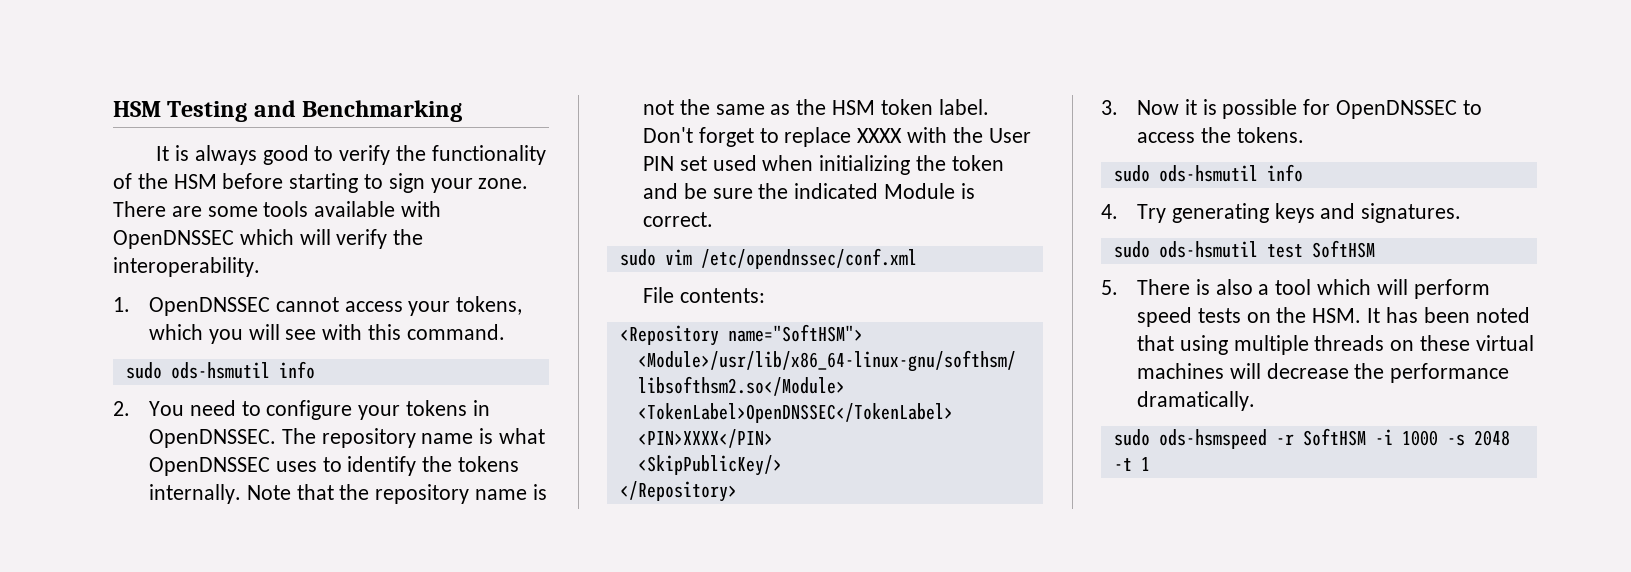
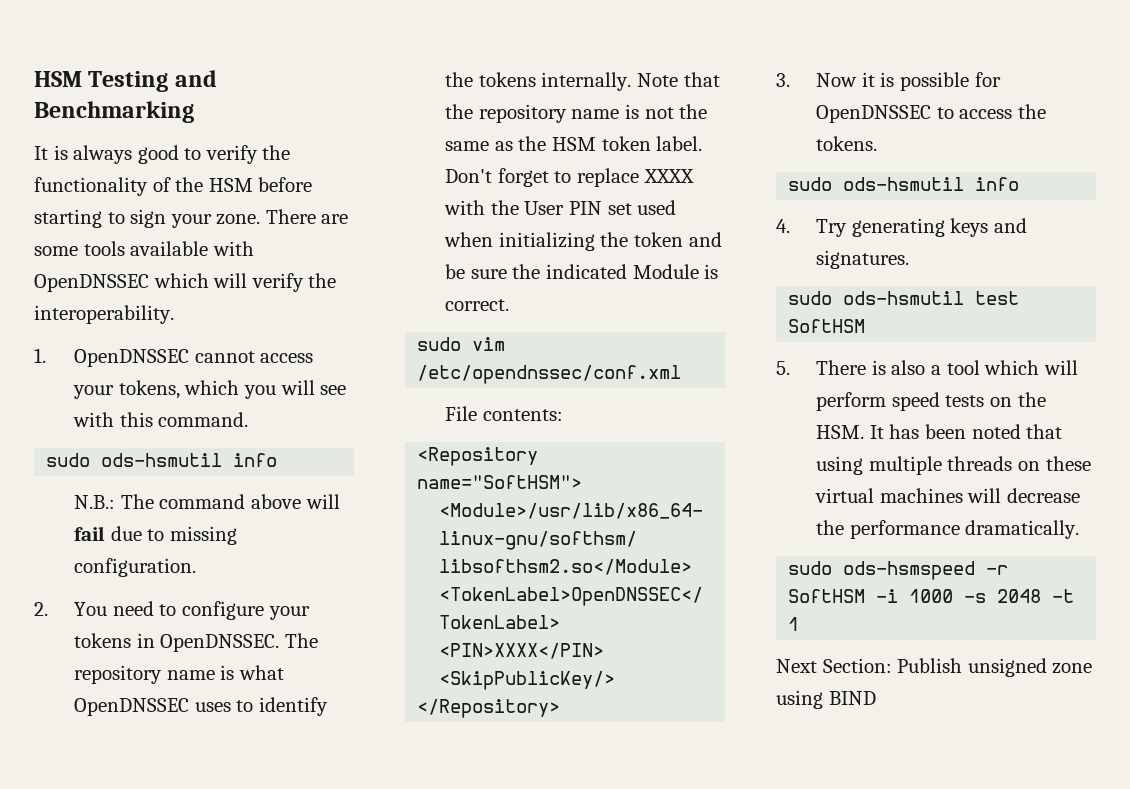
+ N.B.: The command above will fail due to missing configuration.
+ Next Section: Publish unsigned zone using BIND

